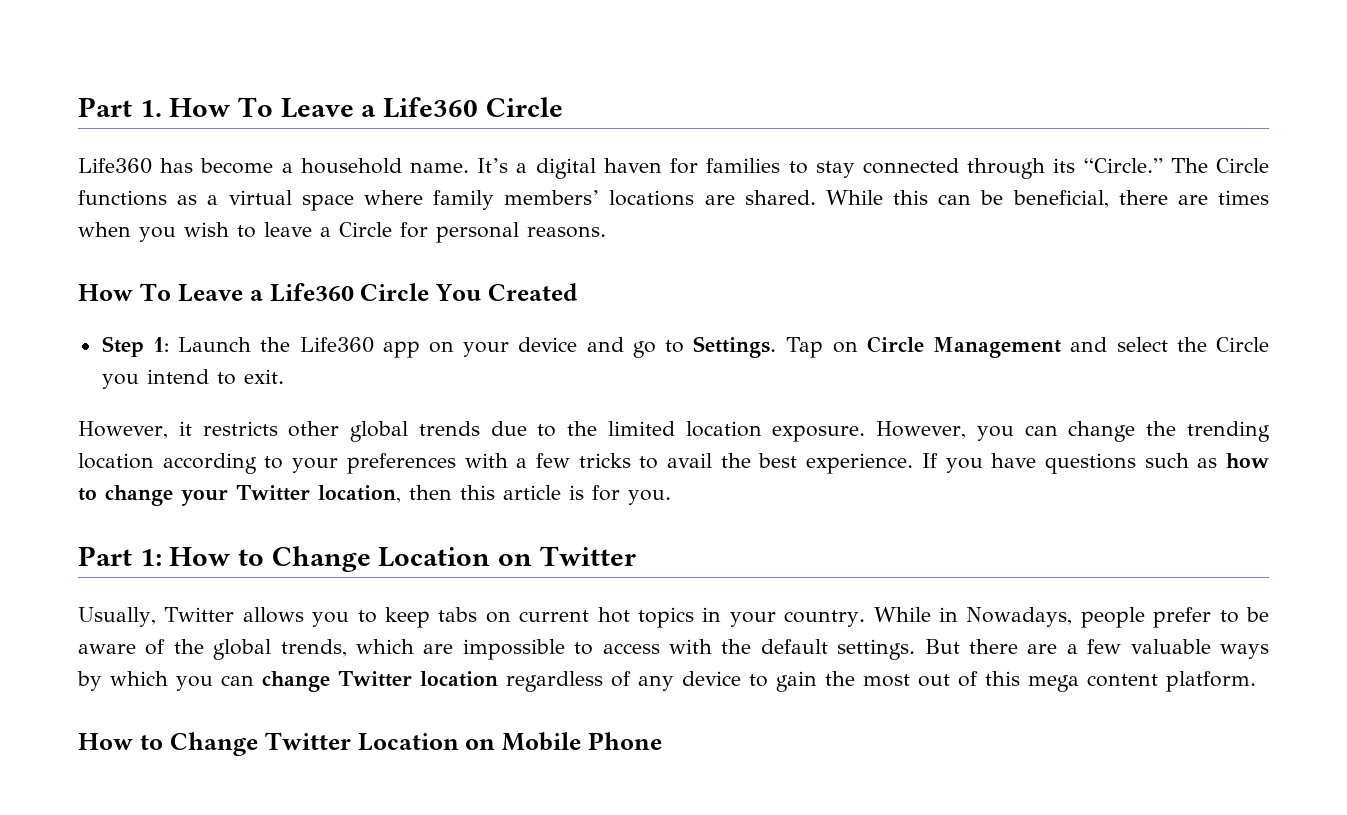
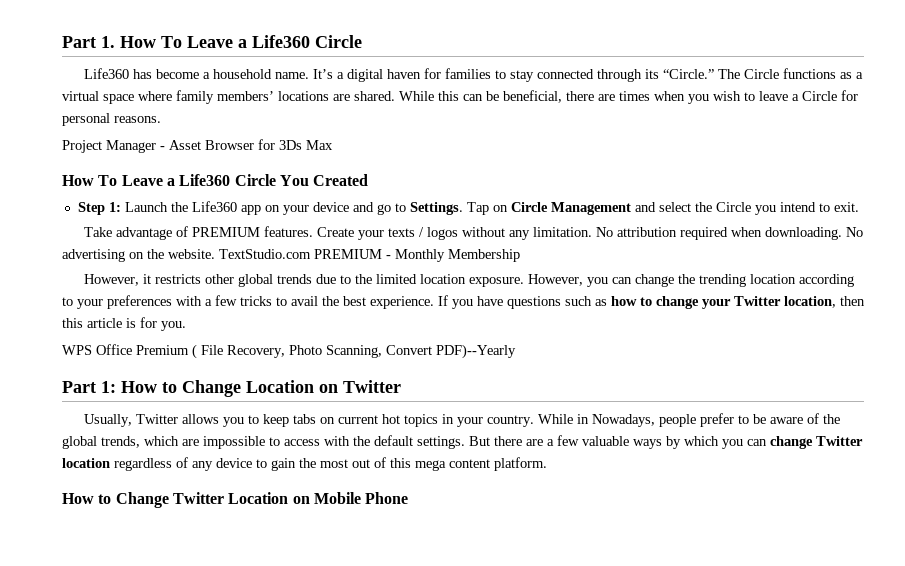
+ Project Manager - Asset Browser for 3Ds Max
+ Take advantage of PREMIUM features. Create your texts / logos without any limitation. No attribution required when downloading. No advertising on the website. TextStudio.com PREMIUM - Monthly Membership
+ WPS Office Premium ( File Recovery, Photo Scanning, Convert PDF)--Yearly

